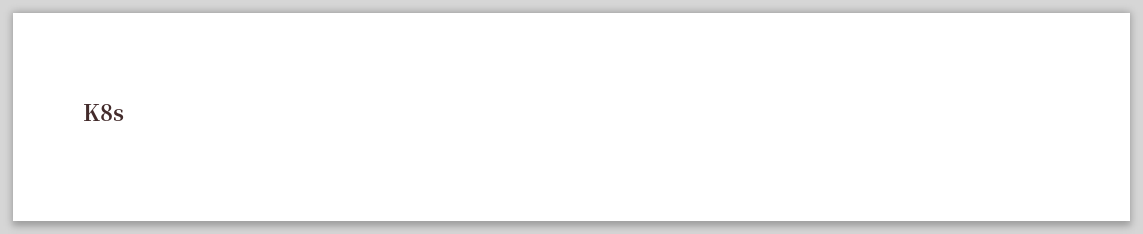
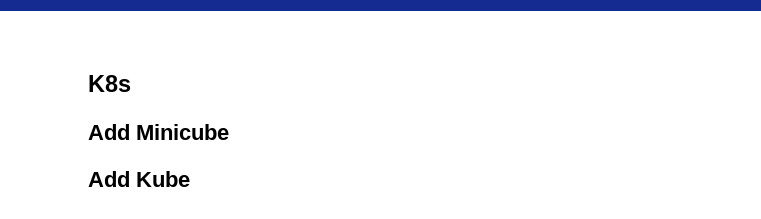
+ Add Minicube
+ Add Kube

